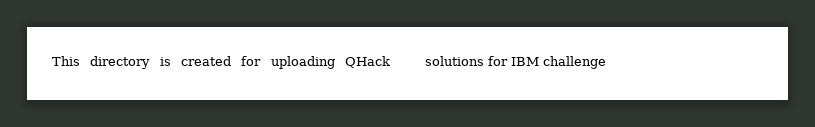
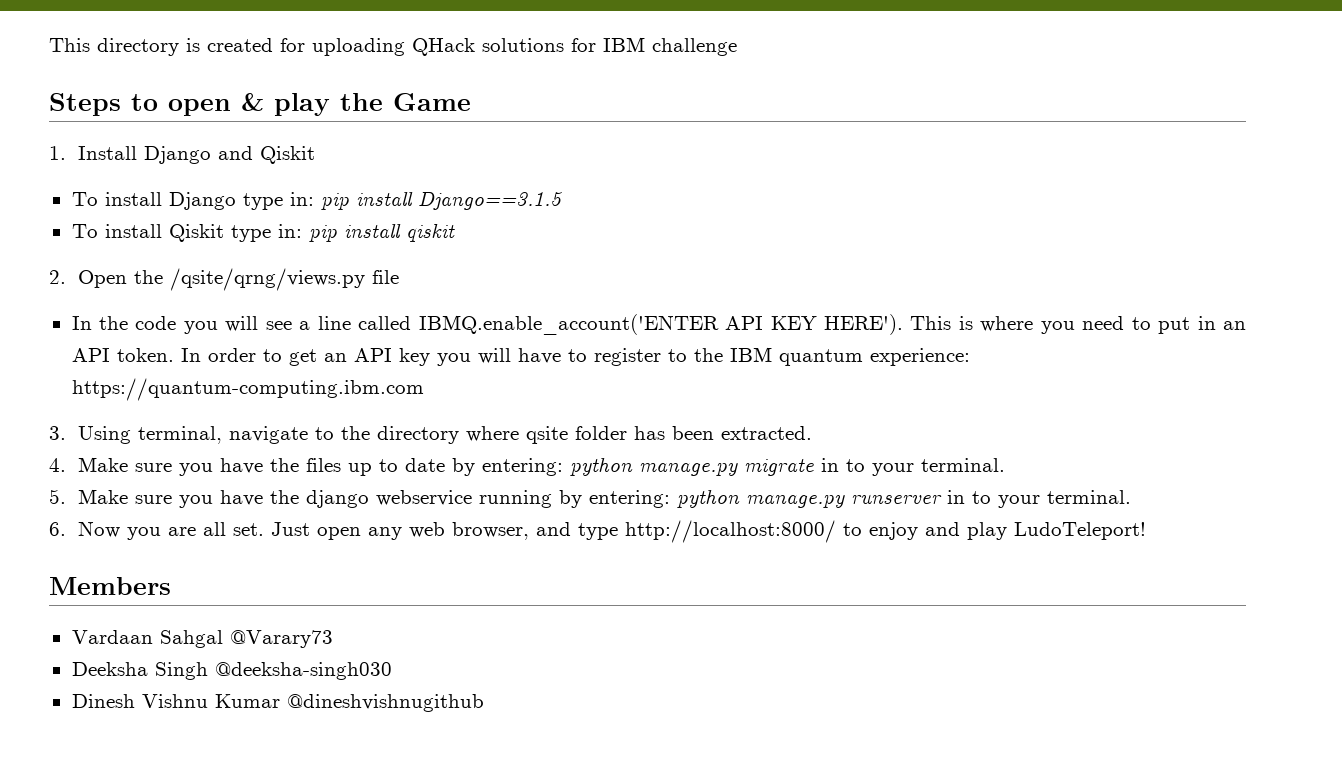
+ Steps to open & play the Game
+ 1. Install Django and Qiskit
+ To install Django type in: pip install Django==3.1.5
+ To install Qiskit type in: pip install qiskit
+ 2. Open the /qsite/qrng/views.py file
+ In the code you will see a line called IBMQ.enable_account('ENTER API KEY HERE'). This is where you need to put in an API token. In order to get an API key you will have to register to the IBM quantum experience: https://quantum-computing.ibm.com
+ 3. Using terminal, navigate to the directory where qsite folder has been extracted.
+ 4. Make sure you have the files up to date by entering: python manage.py migrate in to your terminal.
+ 5. Make sure you have the django webservice running by entering: python manage.py runserver in to your terminal.
+ 6. Now you are all set. Just open any web browser, and type http://localhost:8000/ to enjoy and play LudoTeleport!
+ Members
+ Vardaan Sahgal @Varary73
+ Deeksha Singh @deeksha-singh030
+ Dinesh Vishnu Kumar @dineshvishnugithub

